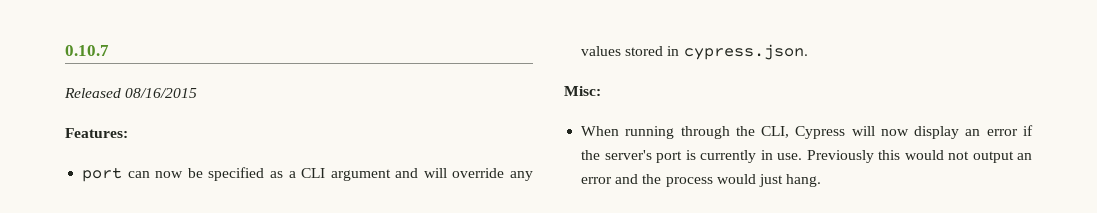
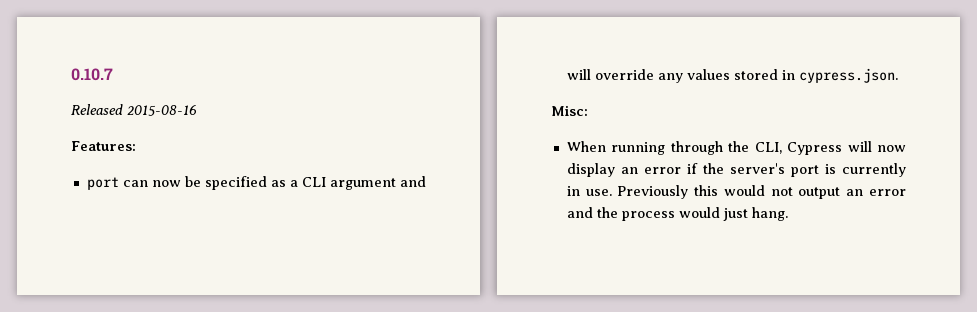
- Released 08/16/2015
+ Released 2015-08-16

